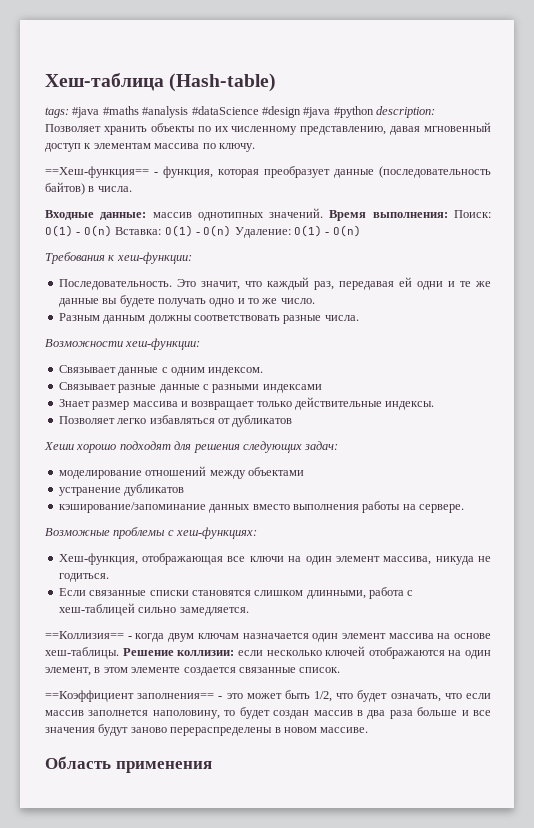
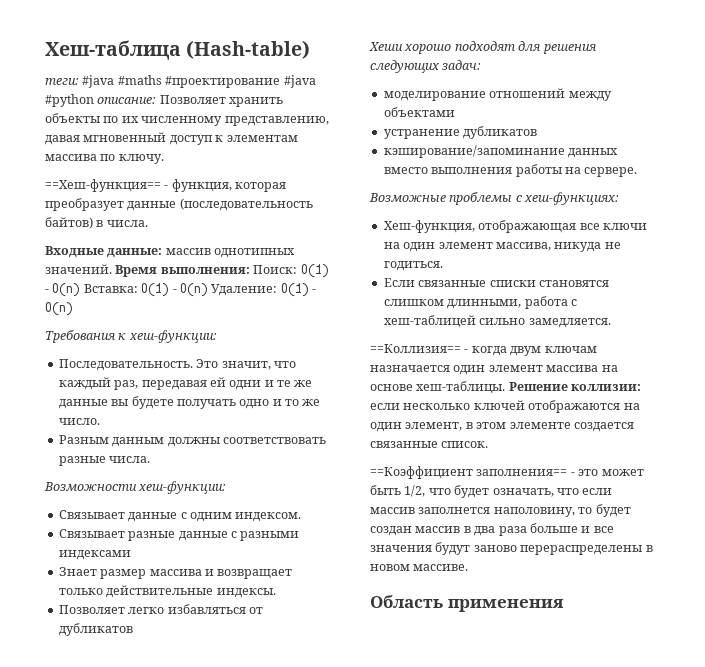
- tags: #java #maths #analysis #dataScience #design #java #python description: Позволяет хранить объекты по их численному представлению, давая мгновенный доступ к элементам массива по ключу.
+ теги: #java #maths #проектирование #java #python описание: Позволяет хранить объекты по их численному представлению, давая мгновенный доступ к элементам массива по ключу.

